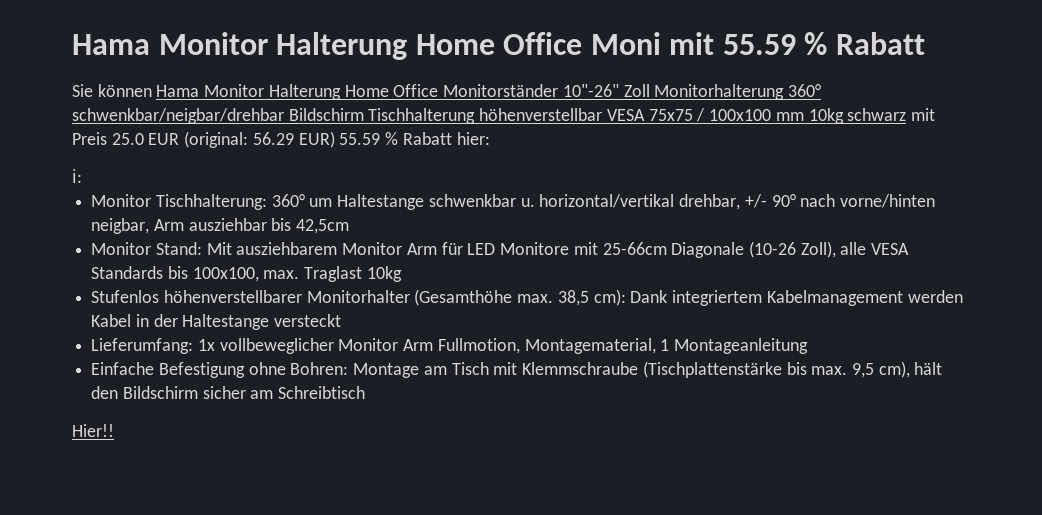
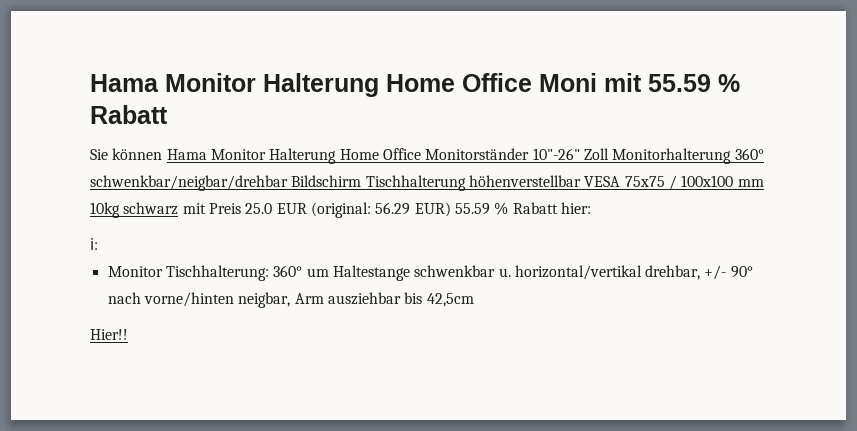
- Monitor Stand: Mit ausziehbarem Monitor Arm für LED Monitore mit 25-66cm Diagonale (10-26 Zoll), alle VESA Standards bis 100x100, max. Traglast 10kg
- Stufenlos höhenverstellbarer Monitorhalter (Gesamthöhe max. 38,5 cm): Dank integriertem Kabelmanagement werden Kabel in der Haltestange versteckt
- Lieferumfang: 1x vollbeweglicher Monitor Arm Fullmotion, Montagematerial, 1 Montageanleitung
- Einfache Befestigung ohne Bohren: Montage am Tisch mit Klemmschraube (Tischplattenstärke bis max. 9,5 cm), hält den Bildschirm sicher am Schreibtisch

